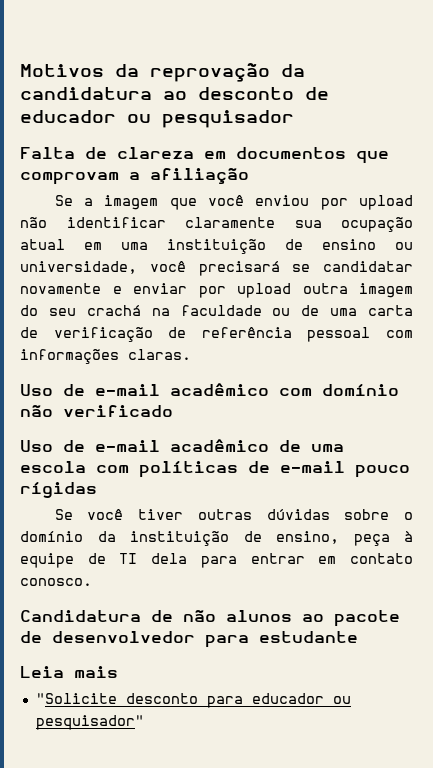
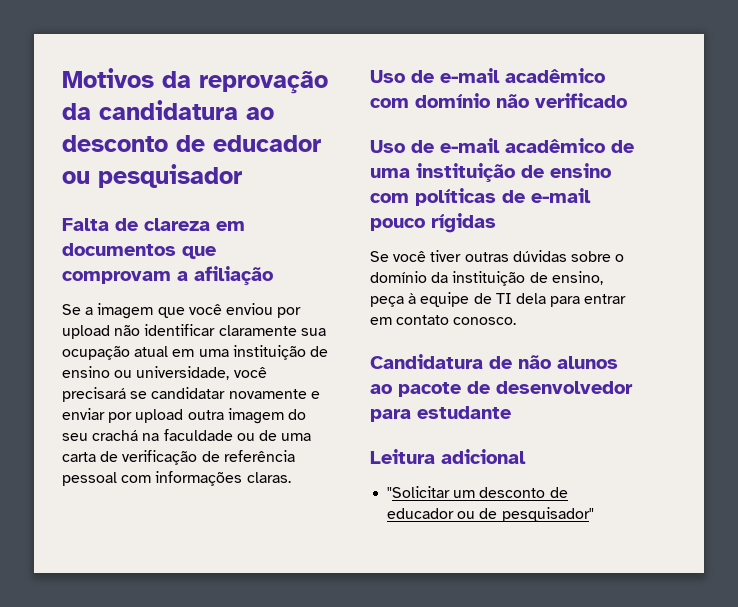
- Uso de e-mail acadêmico de uma escola com políticas de e-mail pouco rígidas
+ Uso de e-mail acadêmico de uma instituição de ensino com políticas de e-mail pouco rígidas
- Leia mais
- "Solicite desconto para educador ou pesquisador"
+ Leitura adicional
+ "Solicitar um desconto de educador ou de pesquisador"

